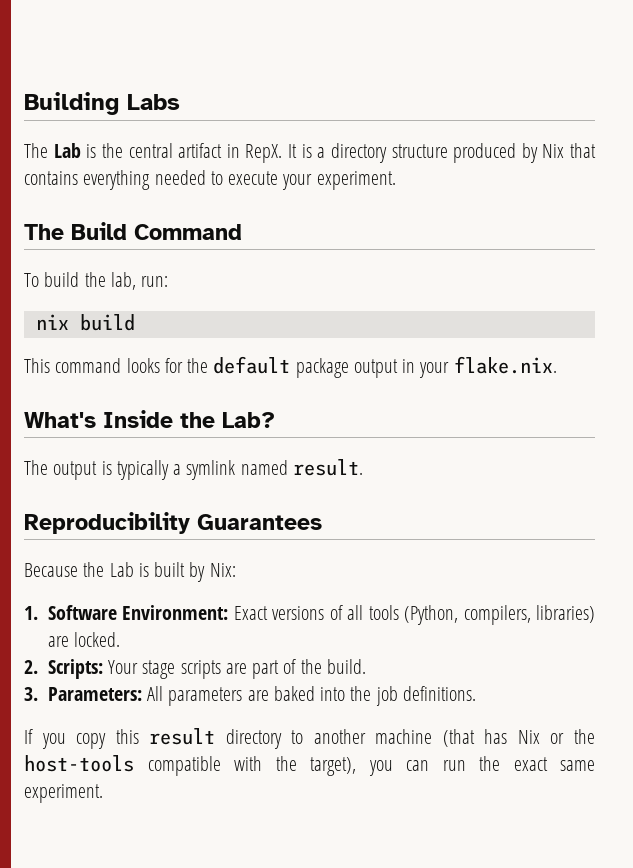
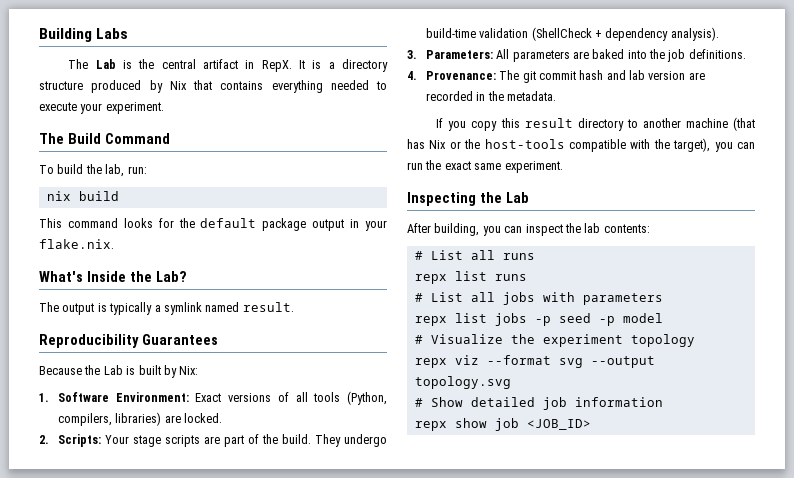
+ They undergo build-time validation (ShellCheck + dependency analysis).
+ 4. Provenance: The git commit hash and lab version are recorded in the metadata.
+ Inspecting the Lab
+ After building, you can inspect the lab contents:
+ # List all runs
+ repx list runs
+ # List all jobs with parameters
+ repx list jobs -p seed -p model
+ # Visualize the experiment topology
+ repx viz --format svg --output topology.svg
+ # Show detailed job information
+ repx show job <JOB_ID>

